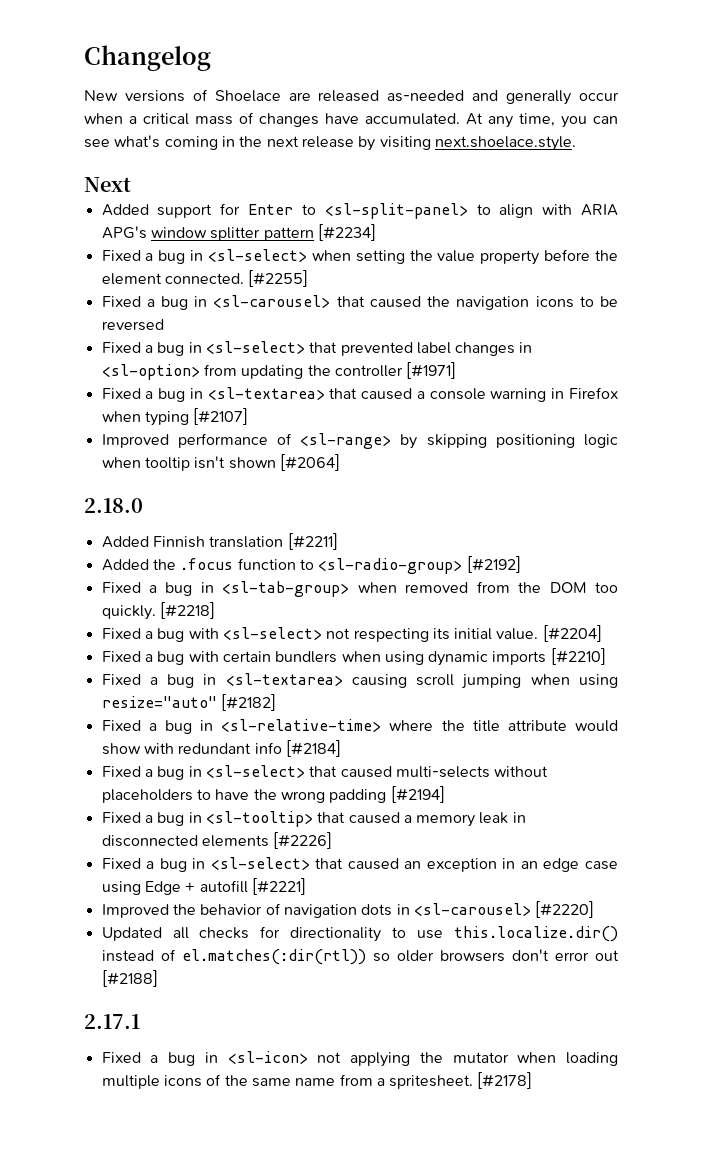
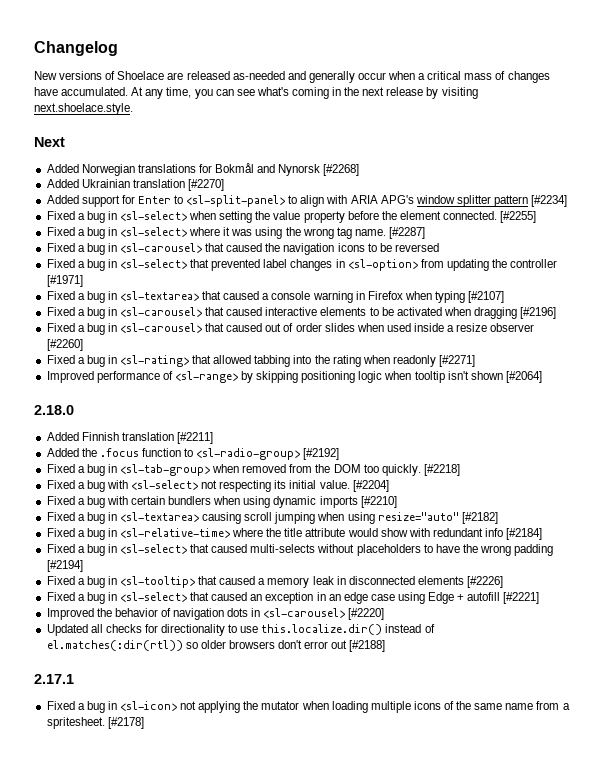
+ Added Norwegian translations for Bokmål and Nynorsk [#2268]
+ Added Ukrainian translation [#2270]
+ Fixed a bug in <sl-select> where it was using the wrong tag name. [#2287]
+ Fixed a bug in <sl-carousel> that caused interactive elements to be activated when dragging [#2196]
+ Fixed a bug in <sl-carousel> that caused out of order slides when used inside a resize observer [#2260]
+ Fixed a bug in <sl-rating> that allowed tabbing into the rating when readonly [#2271]

